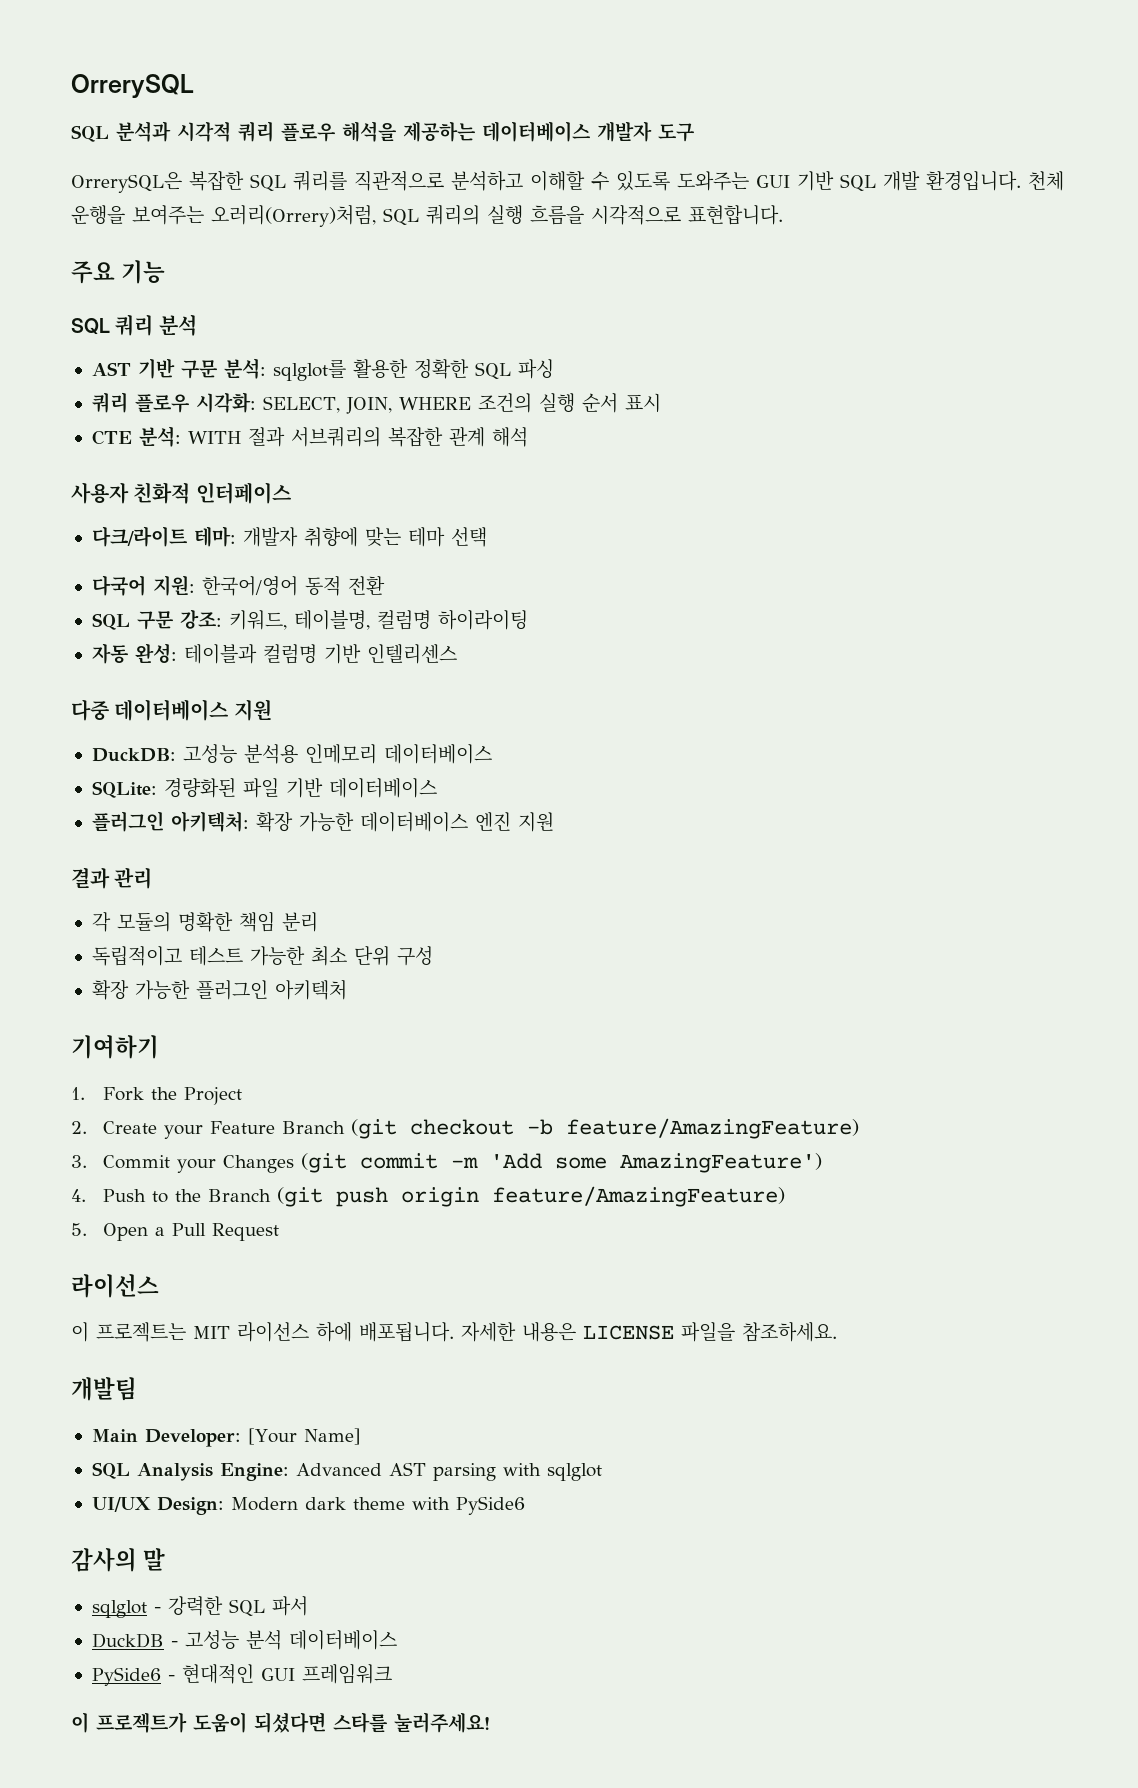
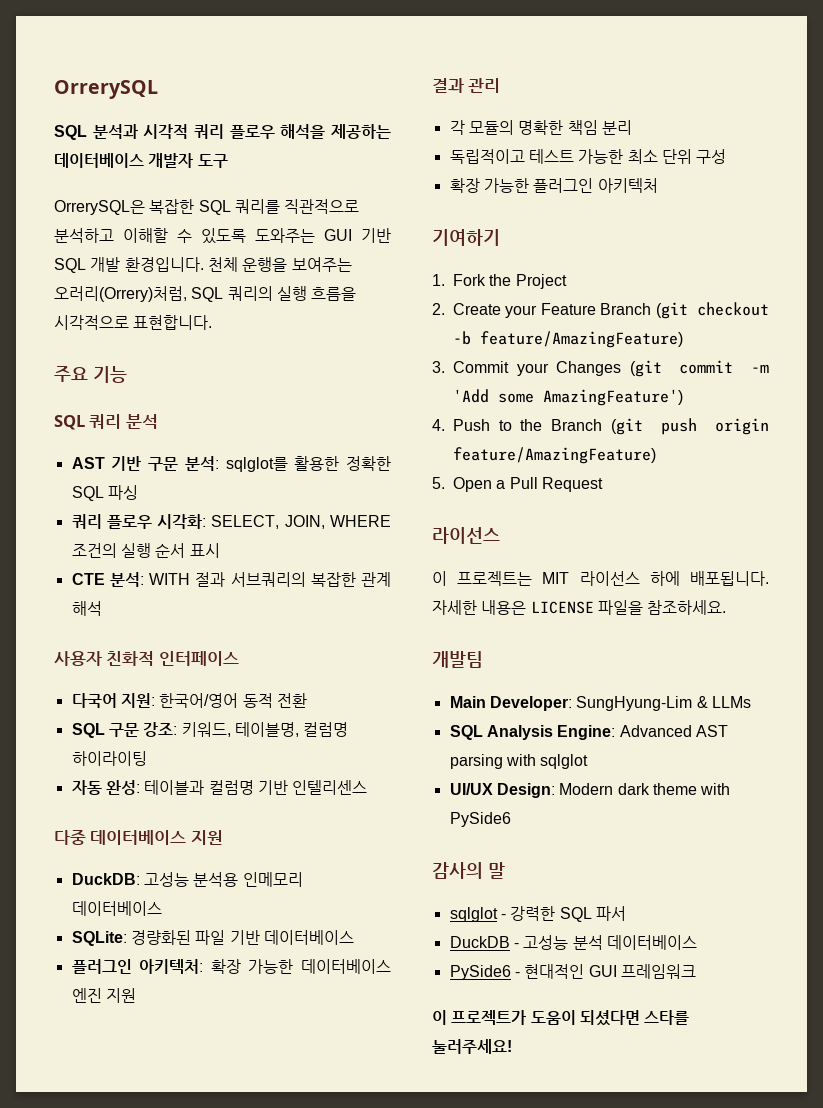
- 다크/라이트 테마: 개발자 취향에 맞는 테마 선택
- Main Developer: [Your Name]
+ Main Developer: SungHyung-Lim & LLMs

